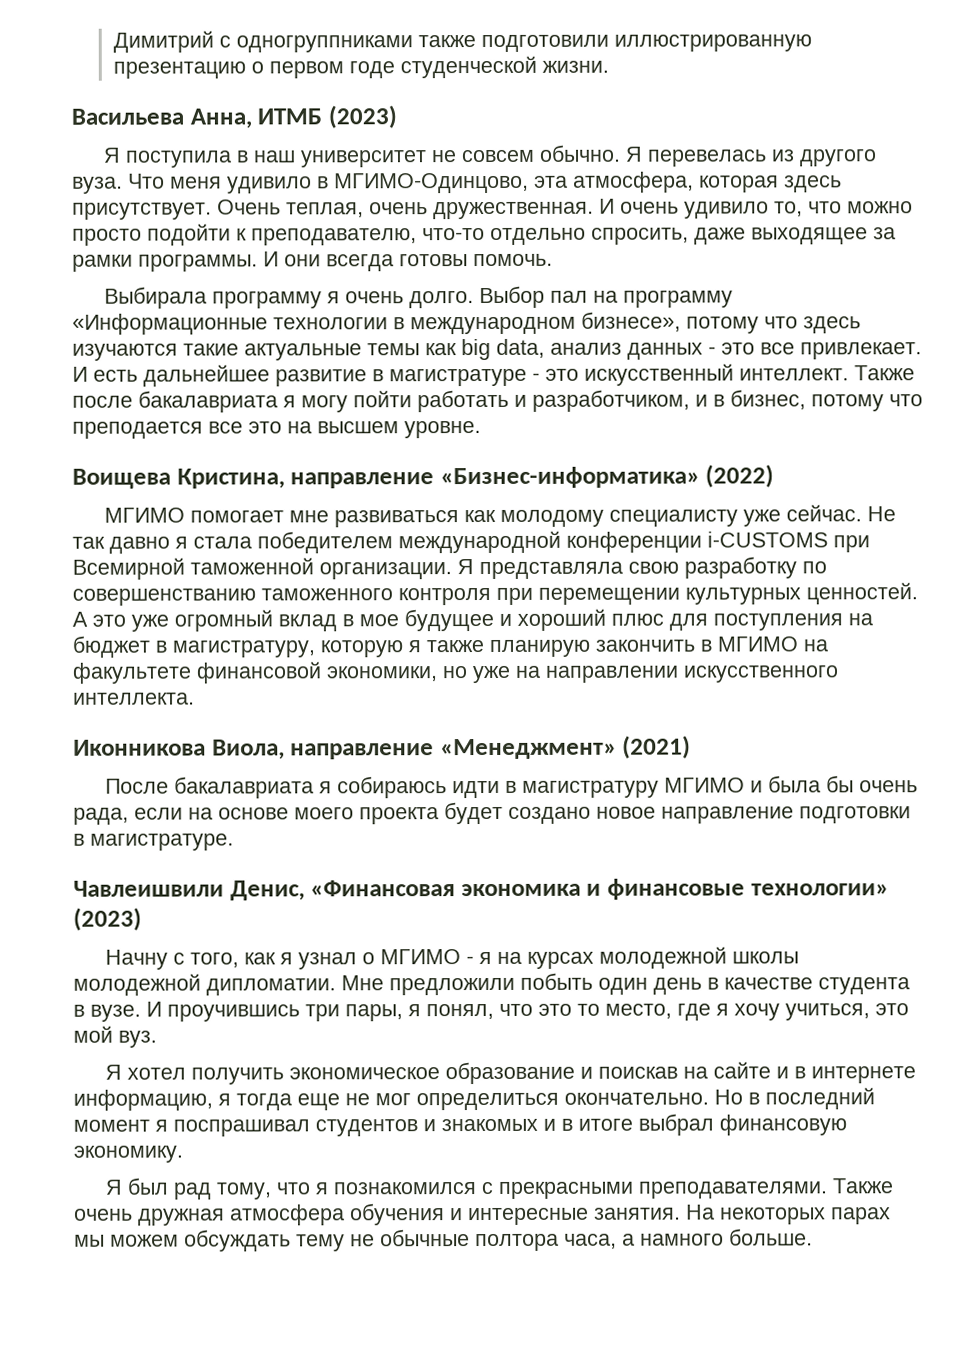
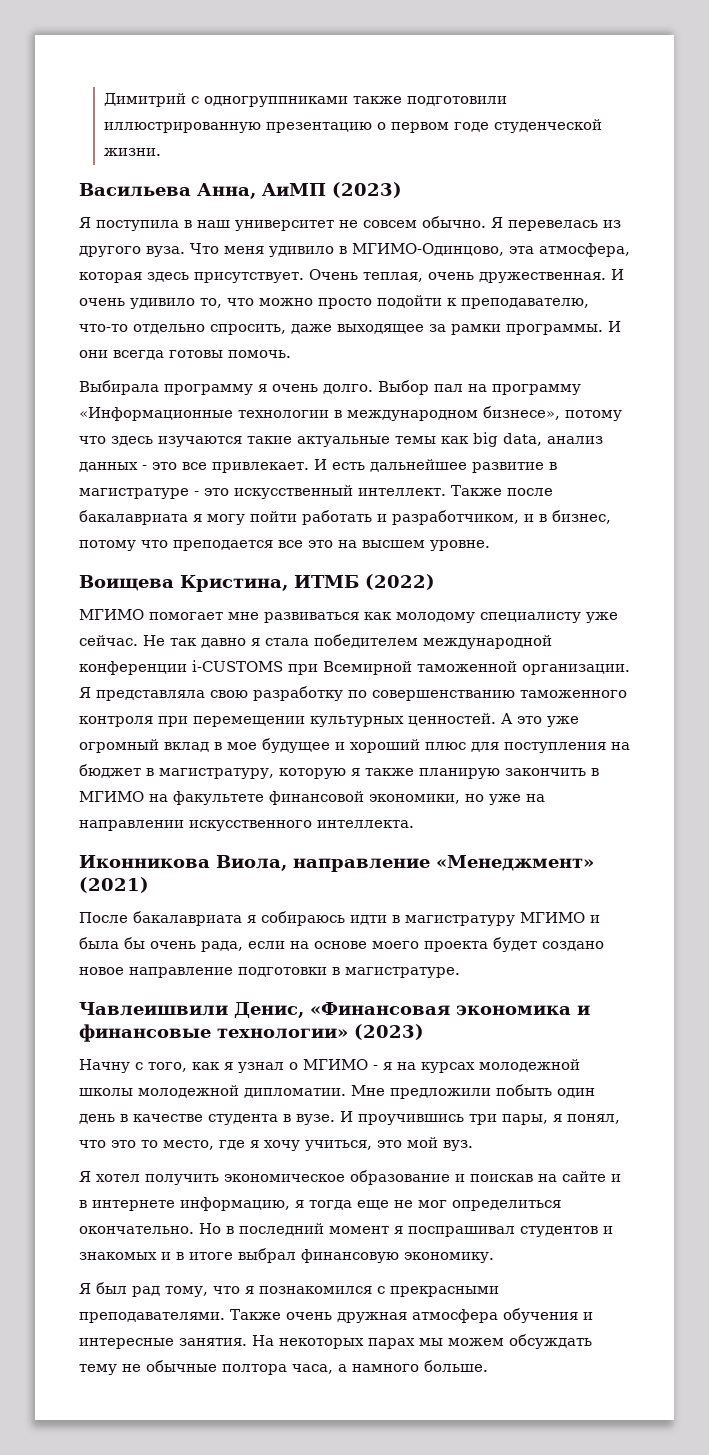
- Васильева Анна, ИТМБ (2023)
+ Васильева Анна, AиМП (2023)
- Воищева Кристина, направление «Бизнес-информатика» (2022)
+ Воищева Кристина, ИТМБ (2022)

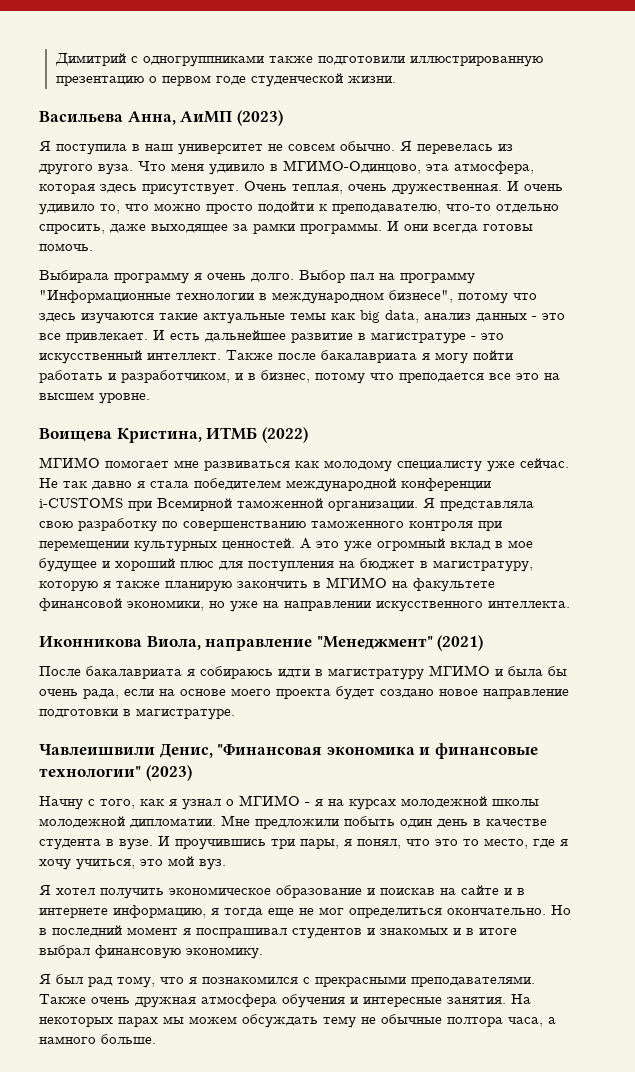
- Выбор пал на программу «Информационные технологии в международном бизнесе», потому что здесь изучаются такие актуальные темы как big data, анализ данных - это все привлекает.
+ Выбор пал на программу "Информационные технологии в международном бизнесе", потому что здесь изучаются такие актуальные темы как big data, анализ данных - это все привлекает.
- Иконникова Виола, направление «Менеджмент» (2021)
+ Иконникова Виола, направление "Менеджмент" (2021)
- Чавлеишвили Денис, «Финансовая экономика и финансовые технологии» (2023)
+ Чавлеишвили Денис, "Финансовая экономика и финансовые технологии" (2023)

